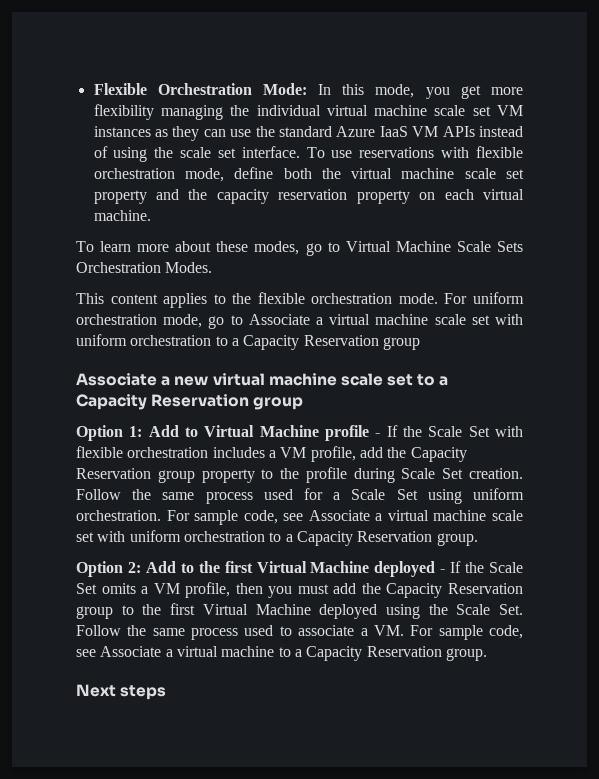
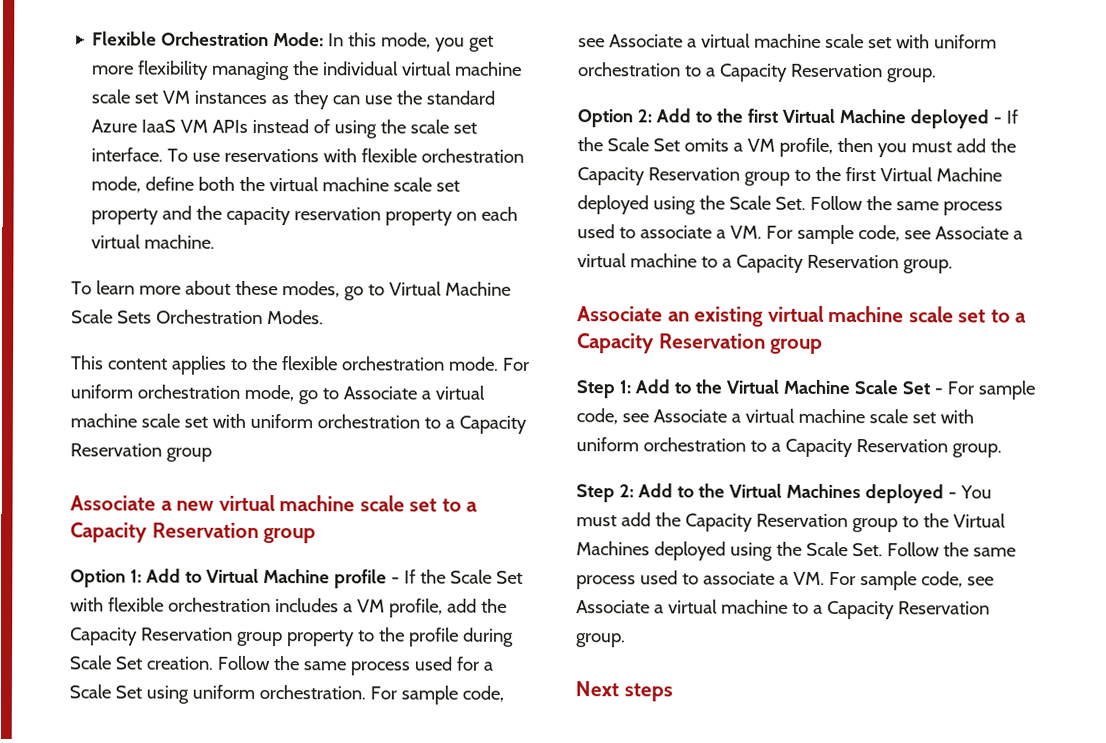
+ Associate an existing virtual machine scale set to a Capacity Reservation group
+ Step 1: Add to the Virtual Machine Scale Set - For sample code, see Associate a virtual machine scale set with uniform orchestration to a Capacity Reservation group.
+ Step 2: Add to the Virtual Machines deployed - You must add the Capacity Reservation group to the Virtual Machines deployed using the Scale Set. Follow the same process used to associate a VM. For sample code, see Associate a virtual machine to a Capacity Reservation group.

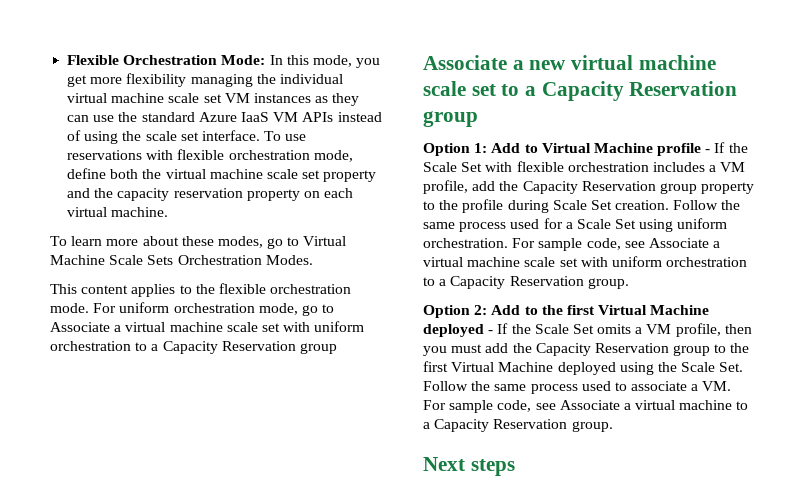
- Associate an existing virtual machine scale set to a Capacity Reservation group
- Step 1: Add to the Virtual Machine Scale Set - For sample code, see Associate a virtual machine scale set with uniform orchestration to a Capacity Reservation group.
- Step 2: Add to the Virtual Machines deployed - You must add the Capacity Reservation group to the Virtual Machines deployed using the Scale Set. Follow the same process used to associate a VM. For sample code, see Associate a virtual machine to a Capacity Reservation group.

